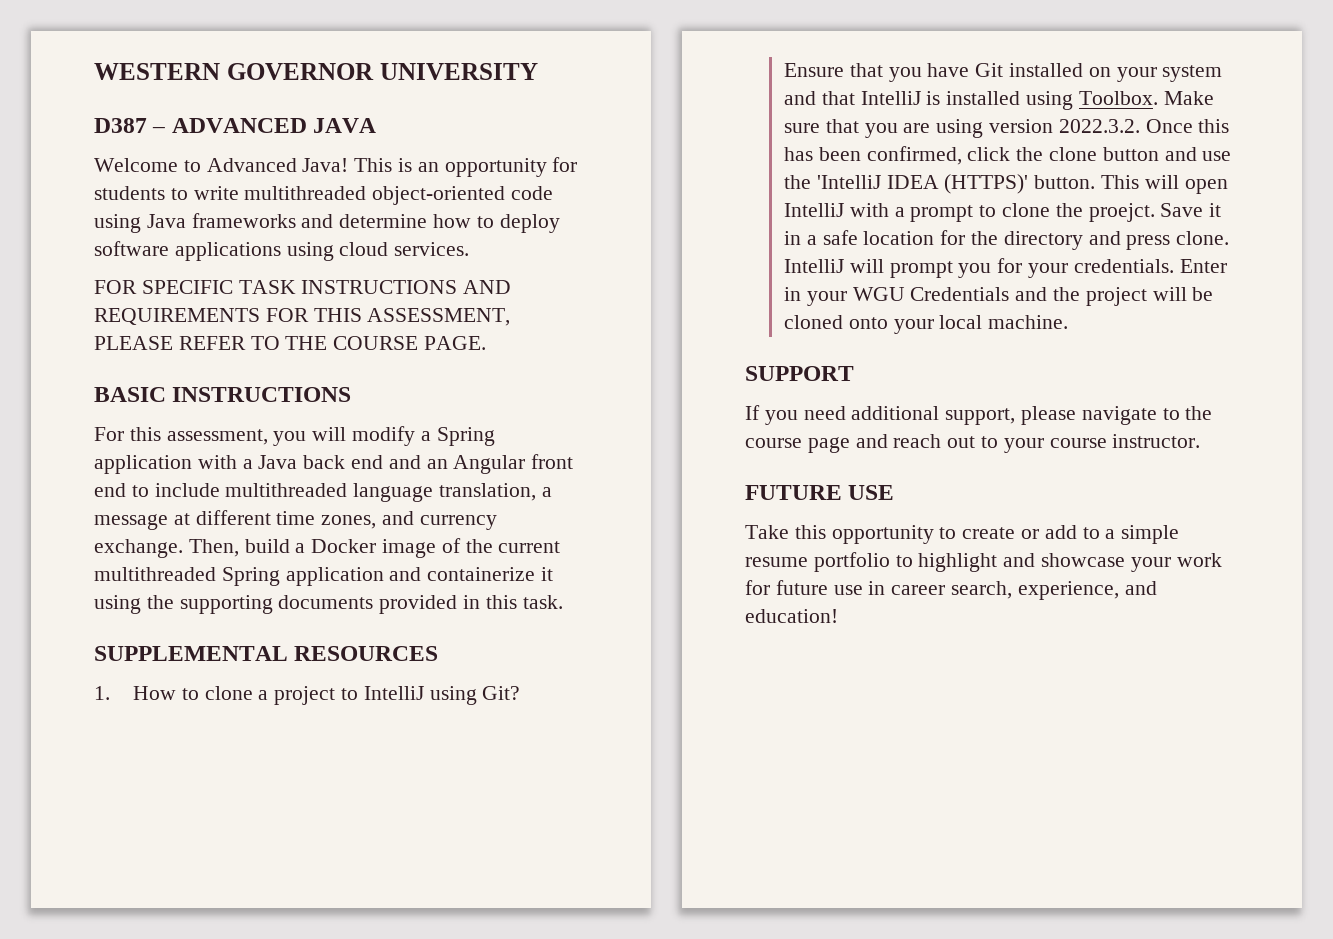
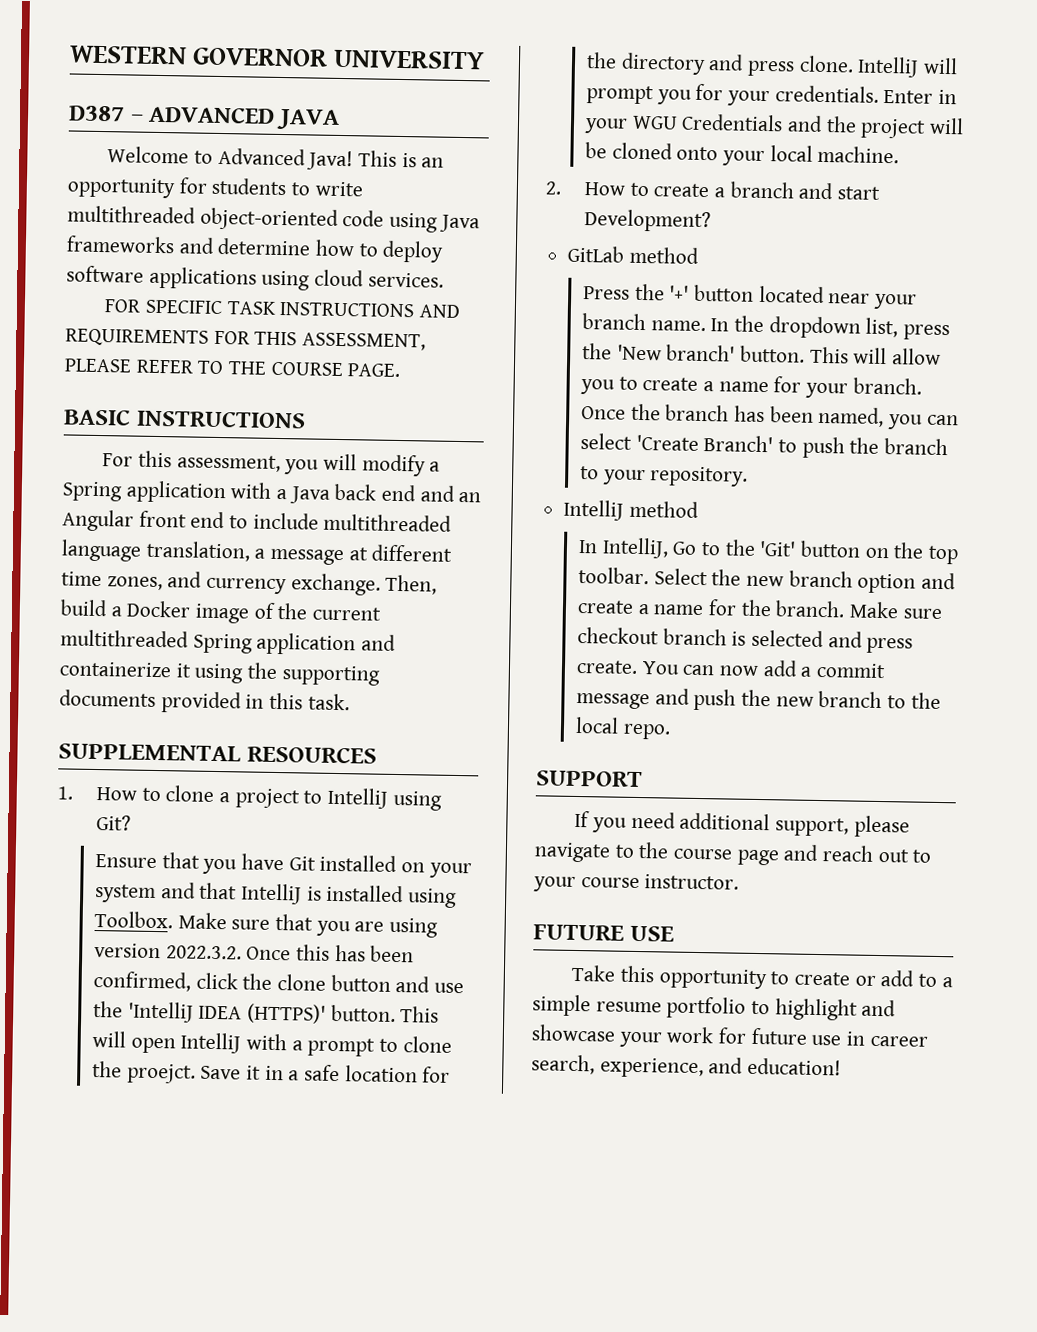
+ 2. How to create a branch and start Development?
+ GitLab method
+ Press the '+' button located near your branch name. In the dropdown list, press the 'New branch' button. This will allow you to create a name for your branch. Once the branch has been named, you can select 'Create Branch' to push the branch to your repository.
+ IntelliJ method
+ In IntelliJ, Go to the 'Git' button on the top toolbar. Select the new branch option and create a name for the branch. Make sure checkout branch is selected and press create. You can now add a commit message and push the new branch to the local repo.

